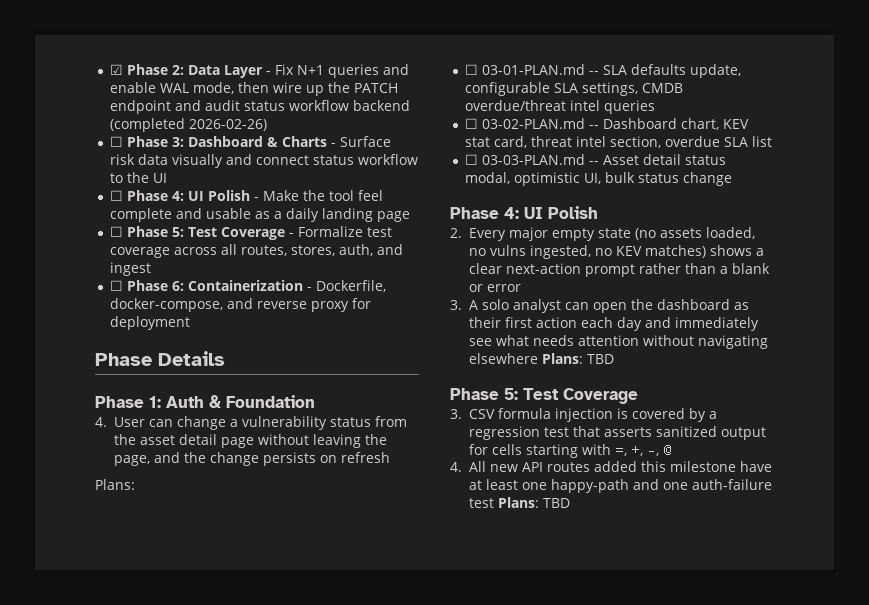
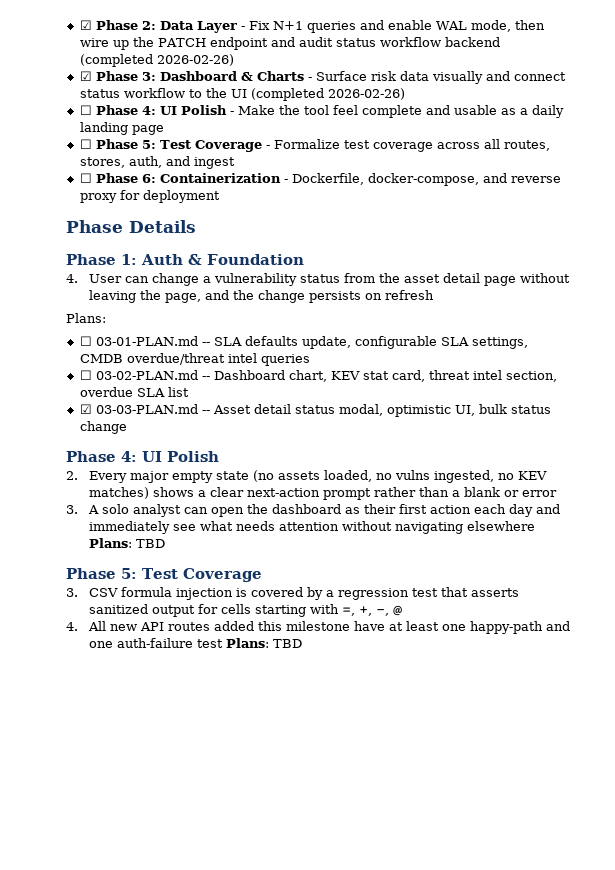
- ☐ Phase 3: Dashboard & Charts - Surface risk data visually and connect status workflow to the UI
+ ☑ Phase 3: Dashboard & Charts - Surface risk data visually and connect status workflow to the UI (completed 2026-02-26)
- ☐ 03-03-PLAN.md -- Asset detail status modal, optimistic UI, bulk status change
+ ☑ 03-03-PLAN.md -- Asset detail status modal, optimistic UI, bulk status change

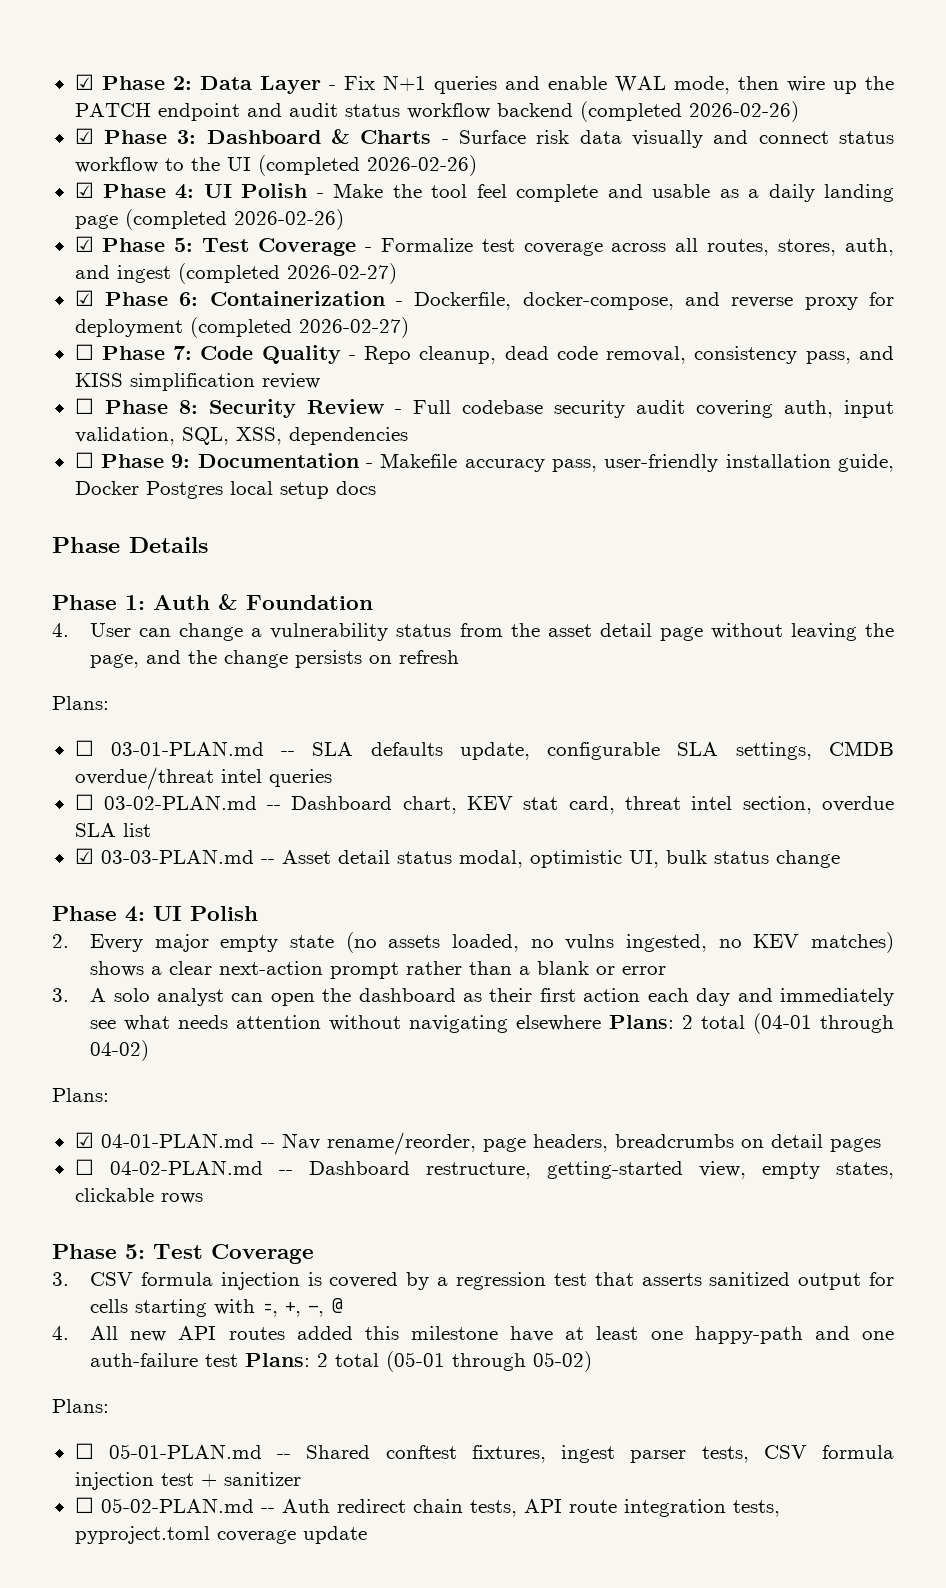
- ☐ Phase 4: UI Polish - Make the tool feel complete and usable as a daily landing page
- ☐ Phase 5: Test Coverage - Formalize test coverage across all routes, stores, auth, and ingest
- ☐ Phase 6: Containerization - Dockerfile, docker-compose, and reverse proxy for deployment
+ ☑ Phase 4: UI Polish - Make the tool feel complete and usable as a daily landing page (completed 2026-02-26)
+ ☑ Phase 5: Test Coverage - Formalize test coverage across all routes, stores, auth, and ingest (completed 2026-02-27)
+ ☑ Phase 6: Containerization - Dockerfile, docker-compose, and reverse proxy for deployment (completed 2026-02-27)
+ ☐ Phase 7: Code Quality - Repo cleanup, dead code removal, consistency pass, and KISS simplification review
+ ☐ Phase 8: Security Review - Full codebase security audit covering auth, input validation, SQL, XSS, dependencies
+ ☐ Phase 9: Documentation - Makefile accuracy pass, user-friendly installation guide, Docker Postgres local setup docs
- 3. A solo analyst can open the dashboard as their first action each day and immediately see what needs attention without navigating elsewhere Plans: TBD
+ 3. A solo analyst can open the dashboard as their first action each day and immediately see what needs attention without navigating elsewhere Plans: 2 total (04-01 through 04-02)
+ Plans:
+ ☑ 04-01-PLAN.md -- Nav rename/reorder, page headers, breadcrumbs on detail pages
+ ☐ 04-02-PLAN.md -- Dashboard restructure, getting-started view, empty states, clickable rows
- 4. All new API routes added this milestone have at least one happy-path and one auth-failure test Plans: TBD
+ 4. All new API routes added this milestone have at least one happy-path and one auth-failure test Plans: 2 total (05-01 through 05-02)
+ Plans:
+ ☐ 05-01-PLAN.md -- Shared conftest fixtures, ingest parser tests, CSV formula injection test + sanitizer
+ ☐ 05-02-PLAN.md -- Auth redirect chain tests, API route integration tests, pyproject.toml coverage update

